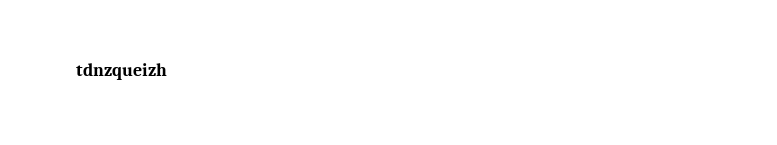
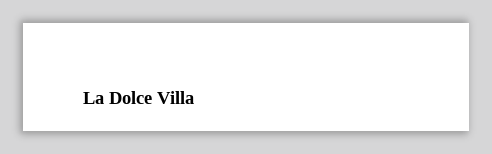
- tdnzqueizh
+ La Dolce Villa

